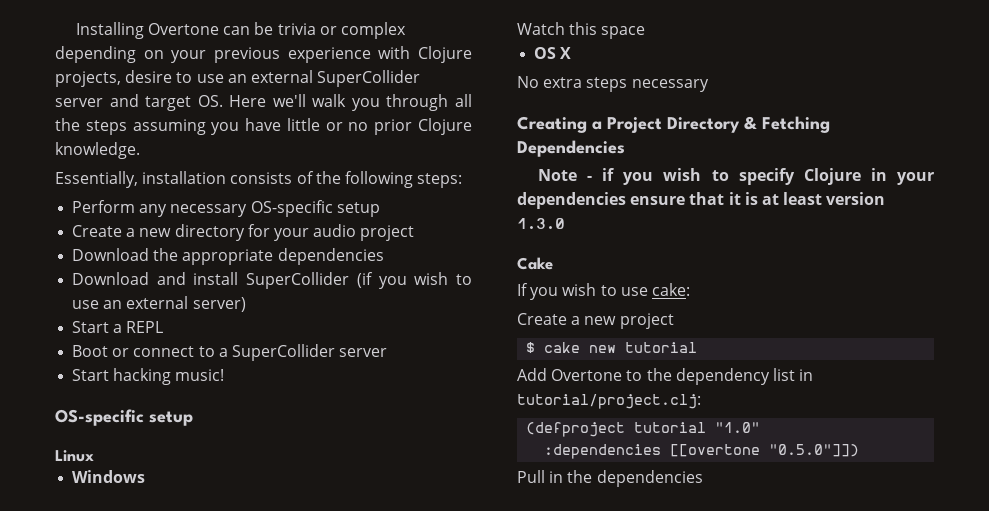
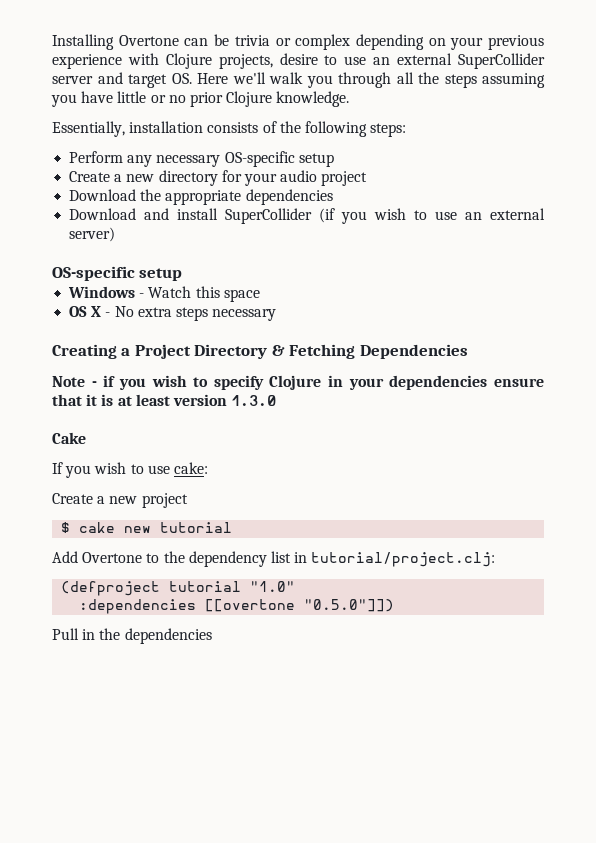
  Download and install SuperCollider (if you wish to use an external server)
- Start a REPL
- Boot or connect to a SuperCollider server
- Start hacking music!
  OS-specific setup
- Linux
- Windows
- Watch this space
+ Windows - Watch this space
- OS X
- No extra steps necessary
+ OS X - No extra steps necessary

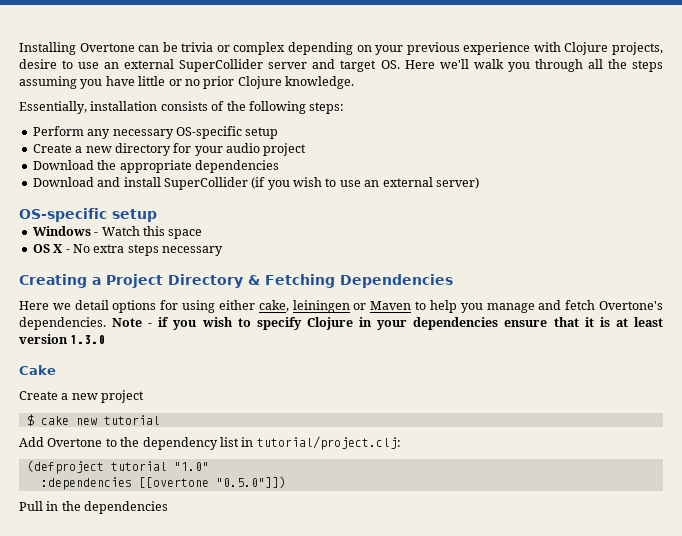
+ Here we detail options for using either cake, leiningen or Maven to help you manage and fetch Overtone's dependencies.
- If you wish to use cake:

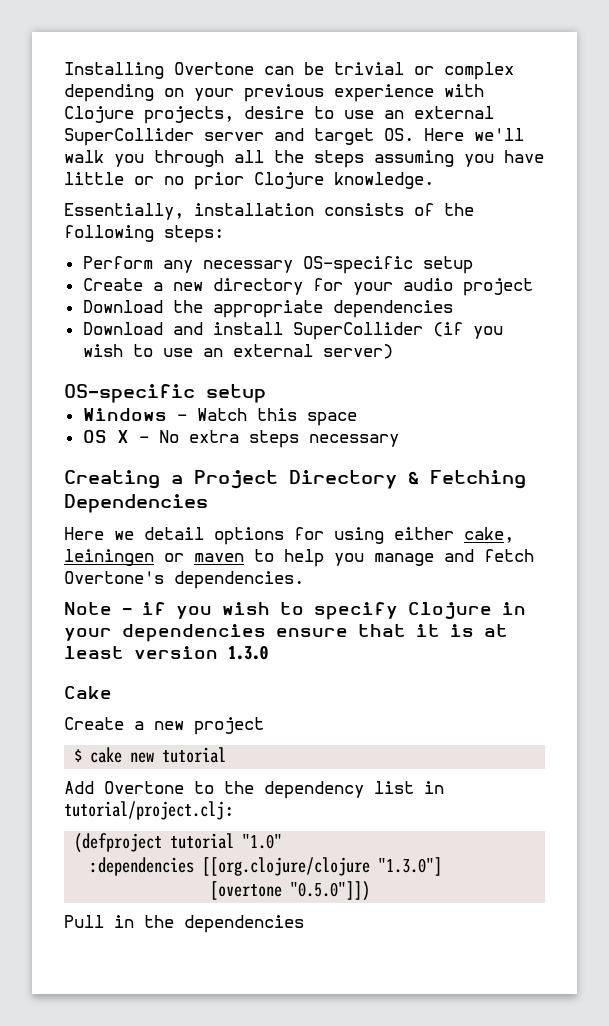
- Installing Overtone can be trivia or complex depending on your previous experience with Clojure projects, desire to use an external SuperCollider server and target OS. Here we'll walk you through all the steps assuming you have little or no prior Clojure knowledge.
+ Installing Overtone can be trivial or complex depending on your previous experience with Clojure projects, desire to use an external SuperCollider server and target OS. Here we'll walk you through all the steps assuming you have little or no prior Clojure knowledge.
- Here we detail options for using either cake, leiningen or Maven to help you manage and fetch Overtone's dependencies. Note - if you wish to specify Clojure in your dependencies ensure that it is at least version 1.3.0
+ Here we detail options for using either cake, leiningen or maven to help you manage and fetch Overtone's dependencies.
+ Note - if you wish to specify Clojure in your dependencies ensure that it is at least version 1.3.0
- :dependencies [[overtone "0.5.0"]])
+ :dependencies [[org.clojure/clojure "1.3.0"]
+ [overtone "0.5.0"]])

